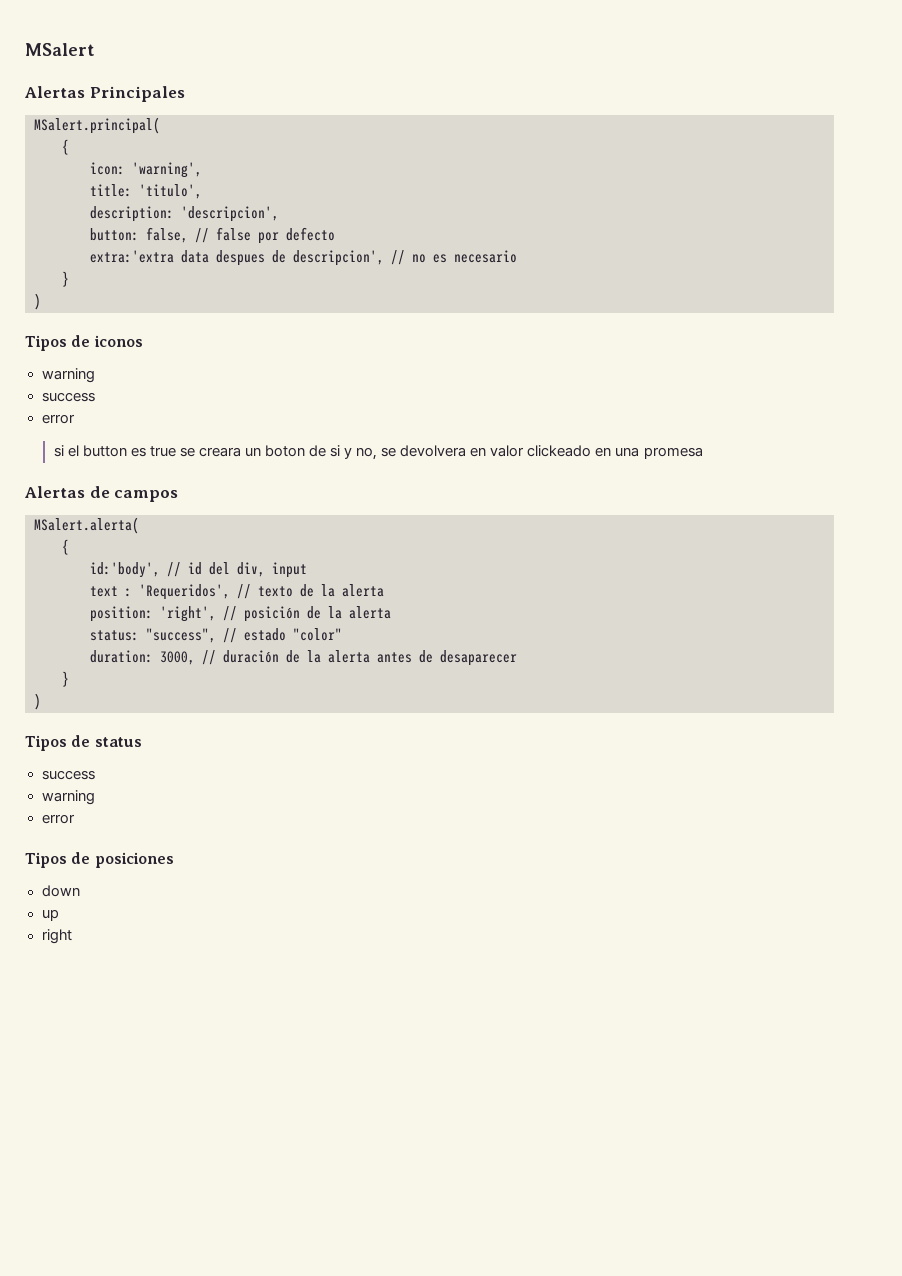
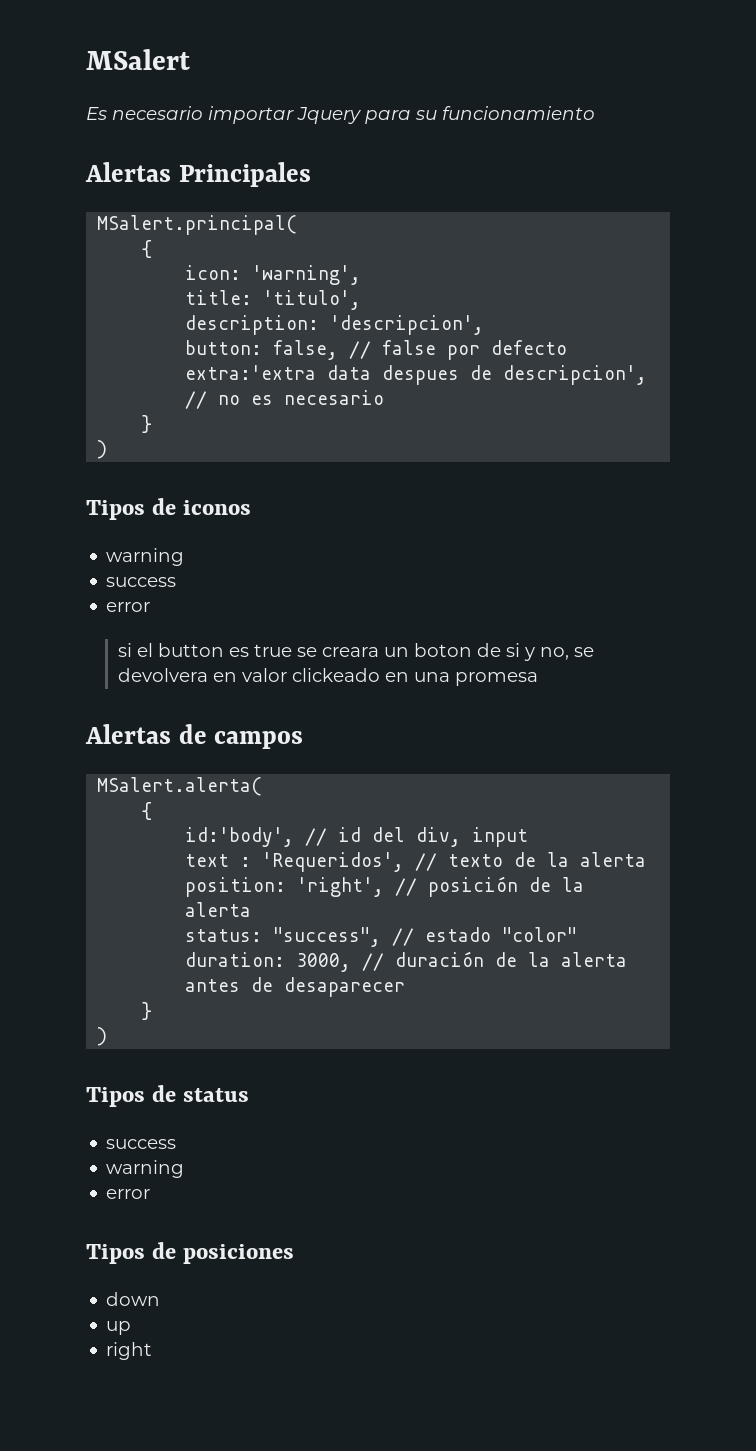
+ Es necesario importar Jquery para su funcionamiento

